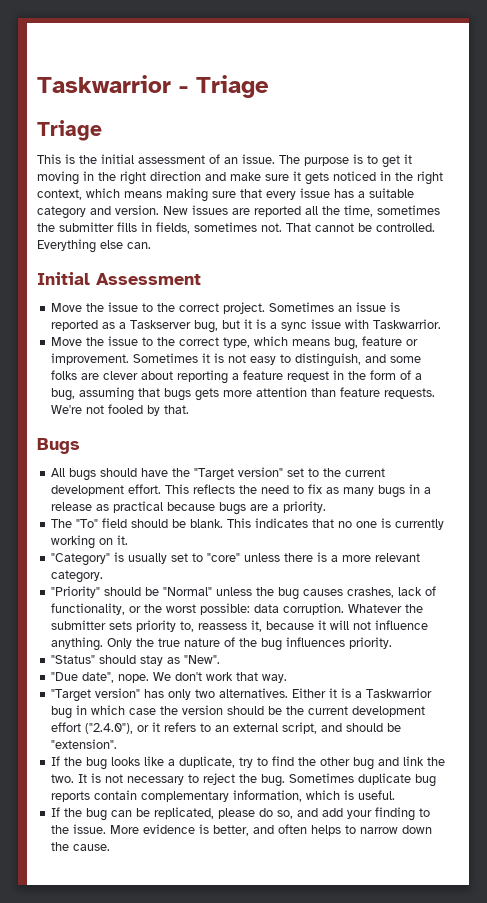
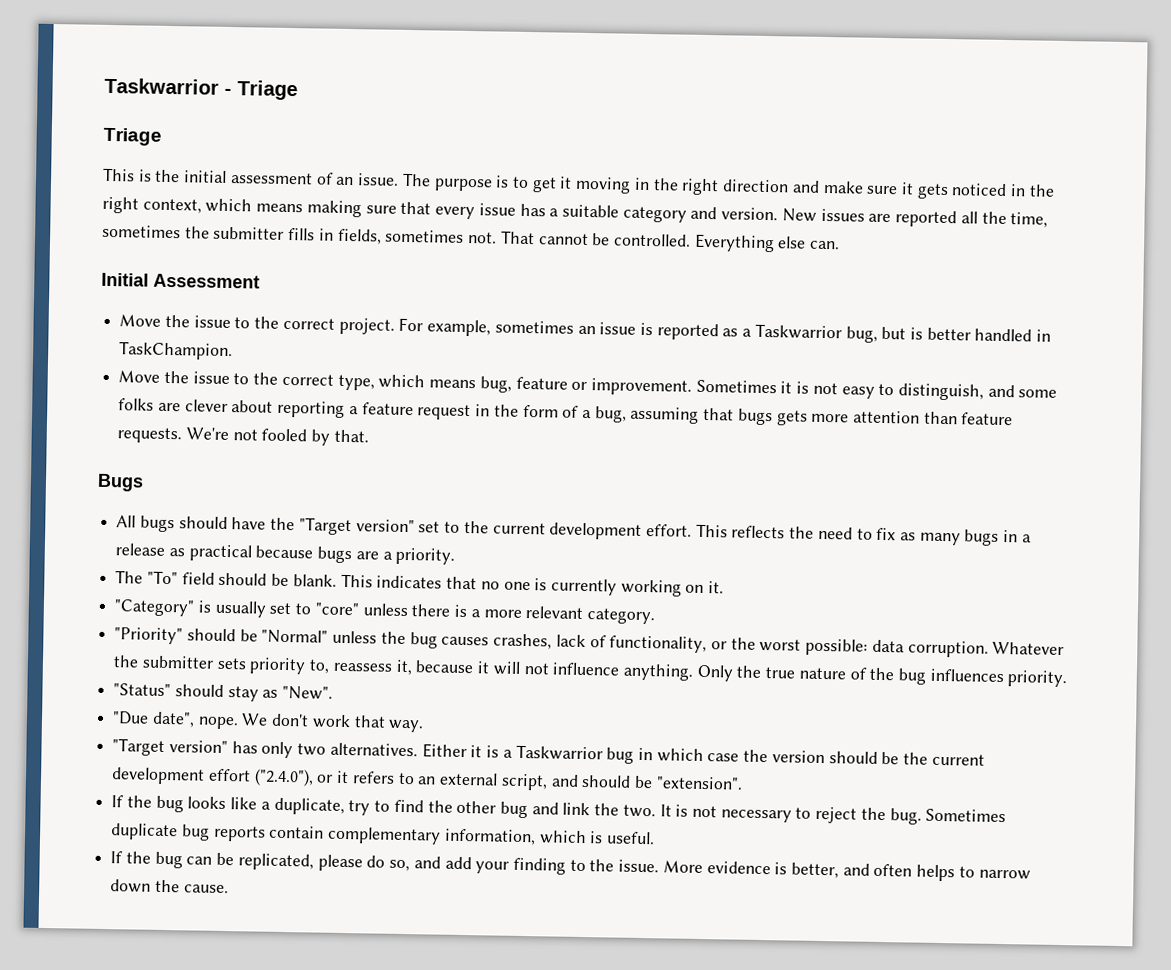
- Sometimes an issue is reported as a Taskserver bug, but it is a sync issue with Taskwarrior.
+ For example, sometimes an issue is reported as a Taskwarrior bug, but is better handled in TaskChampion.

